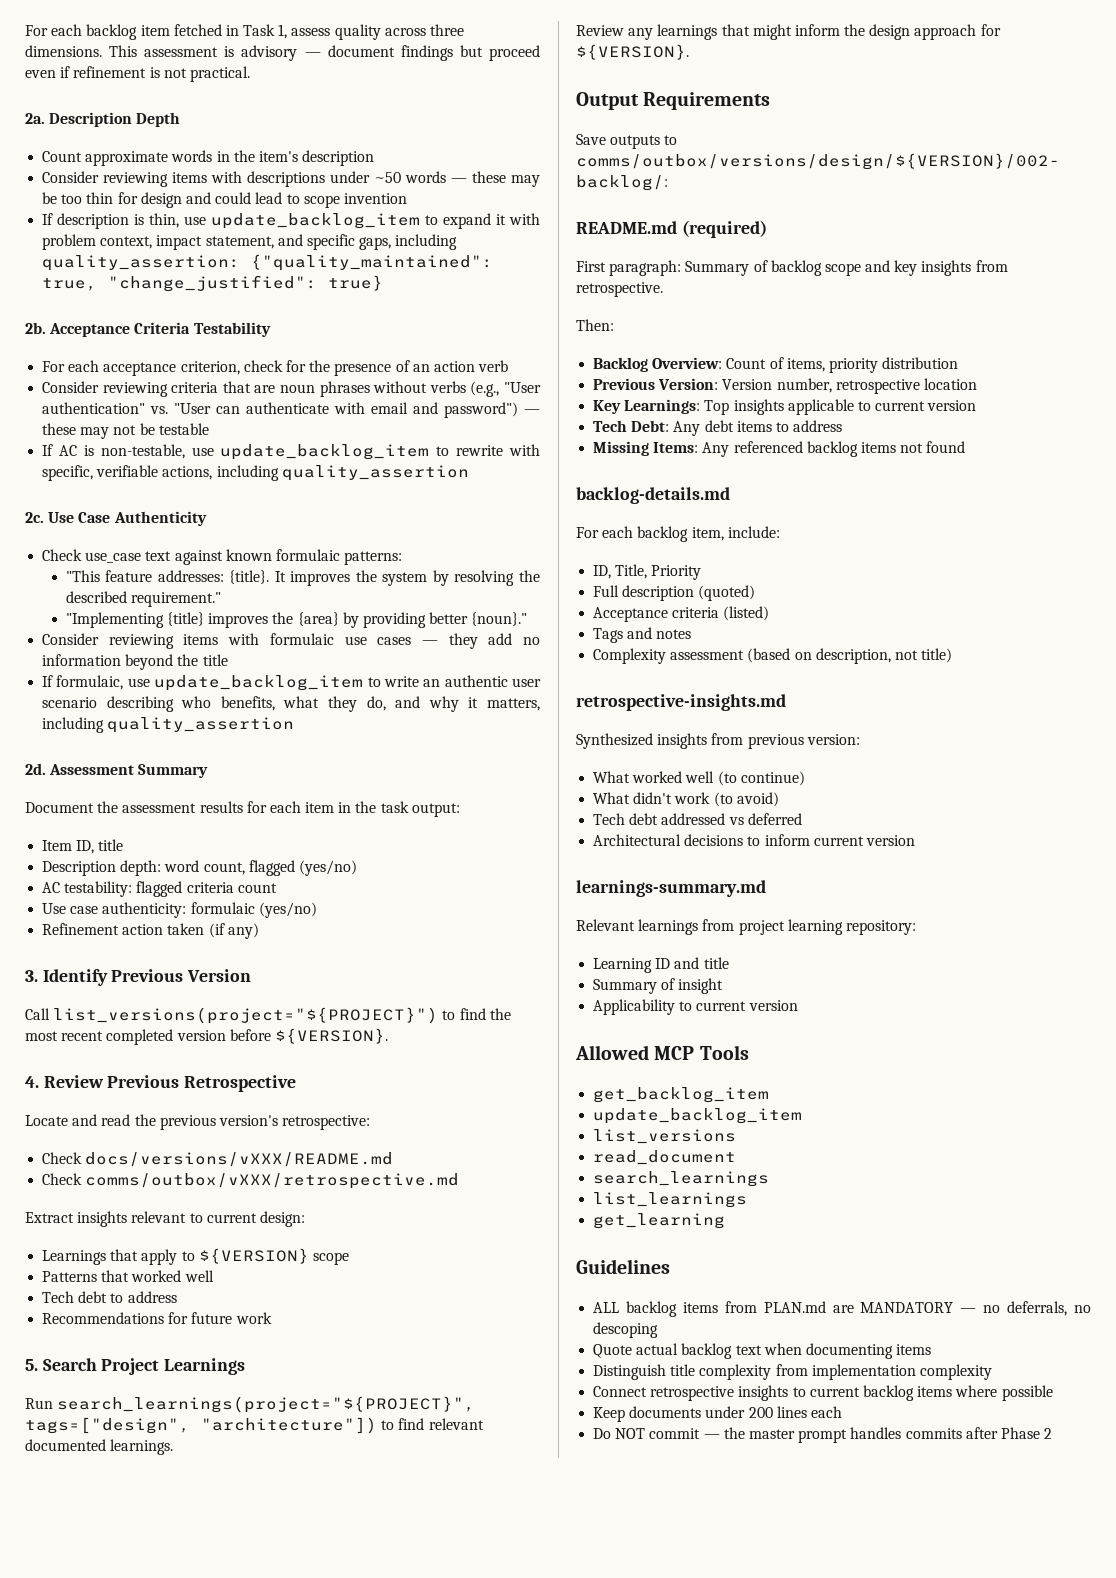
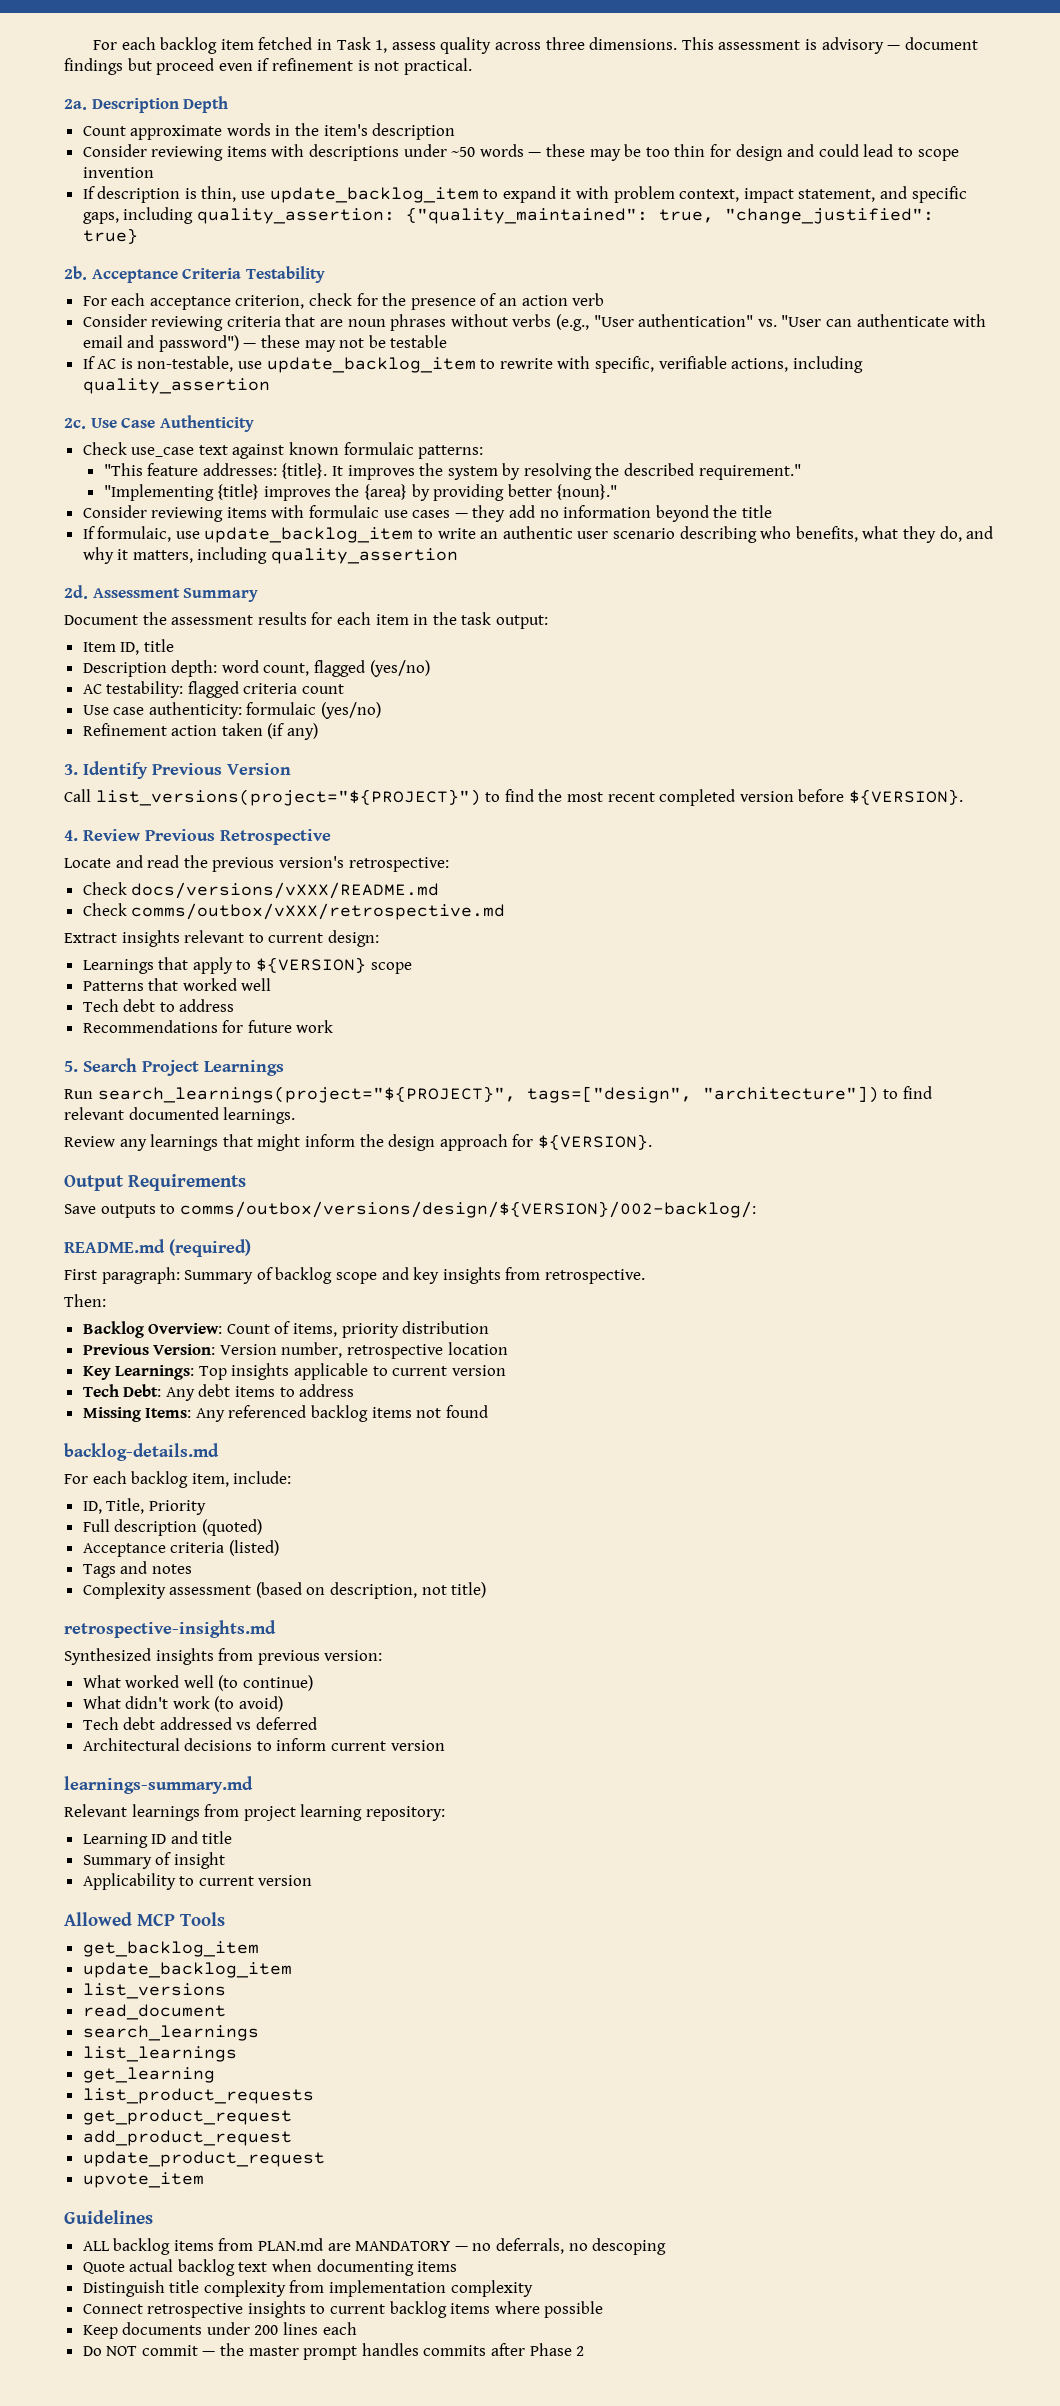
+ list_product_requests
+ get_product_request
+ add_product_request
+ update_product_request
+ upvote_item

